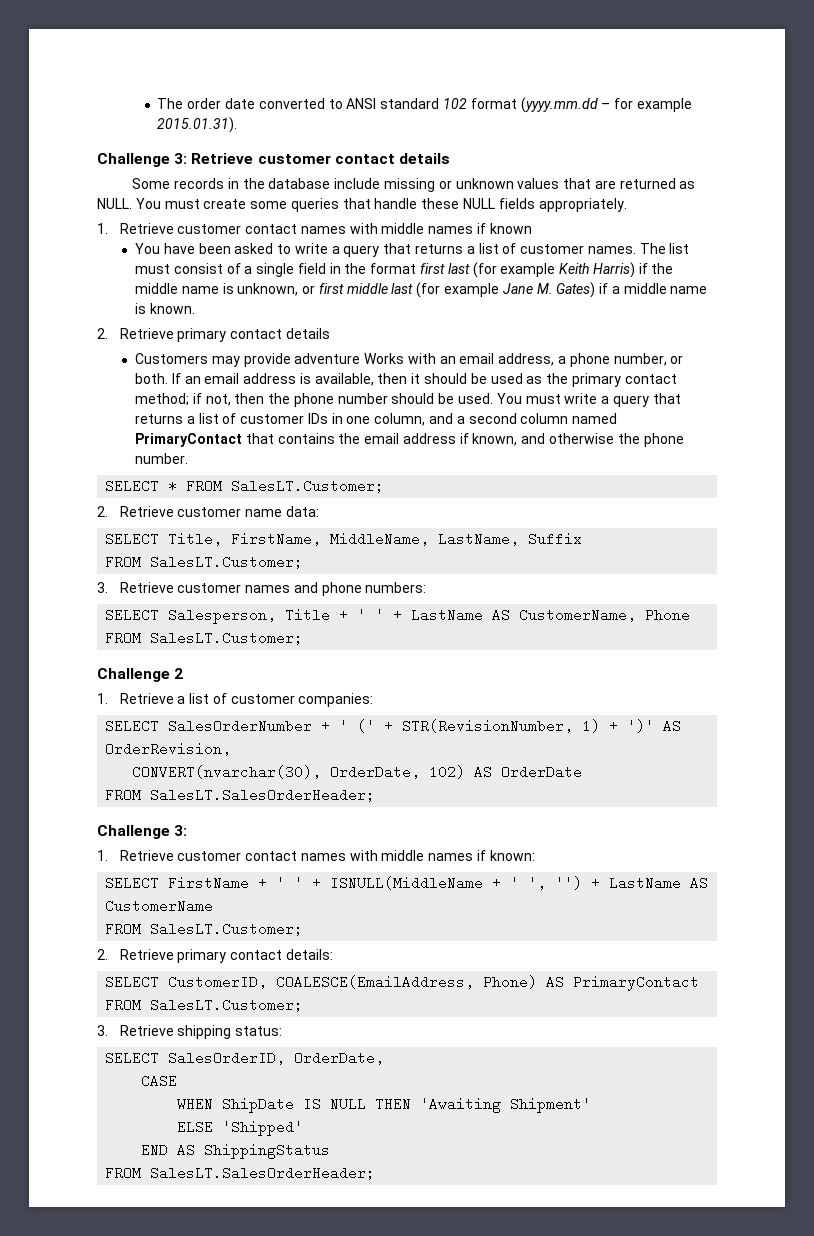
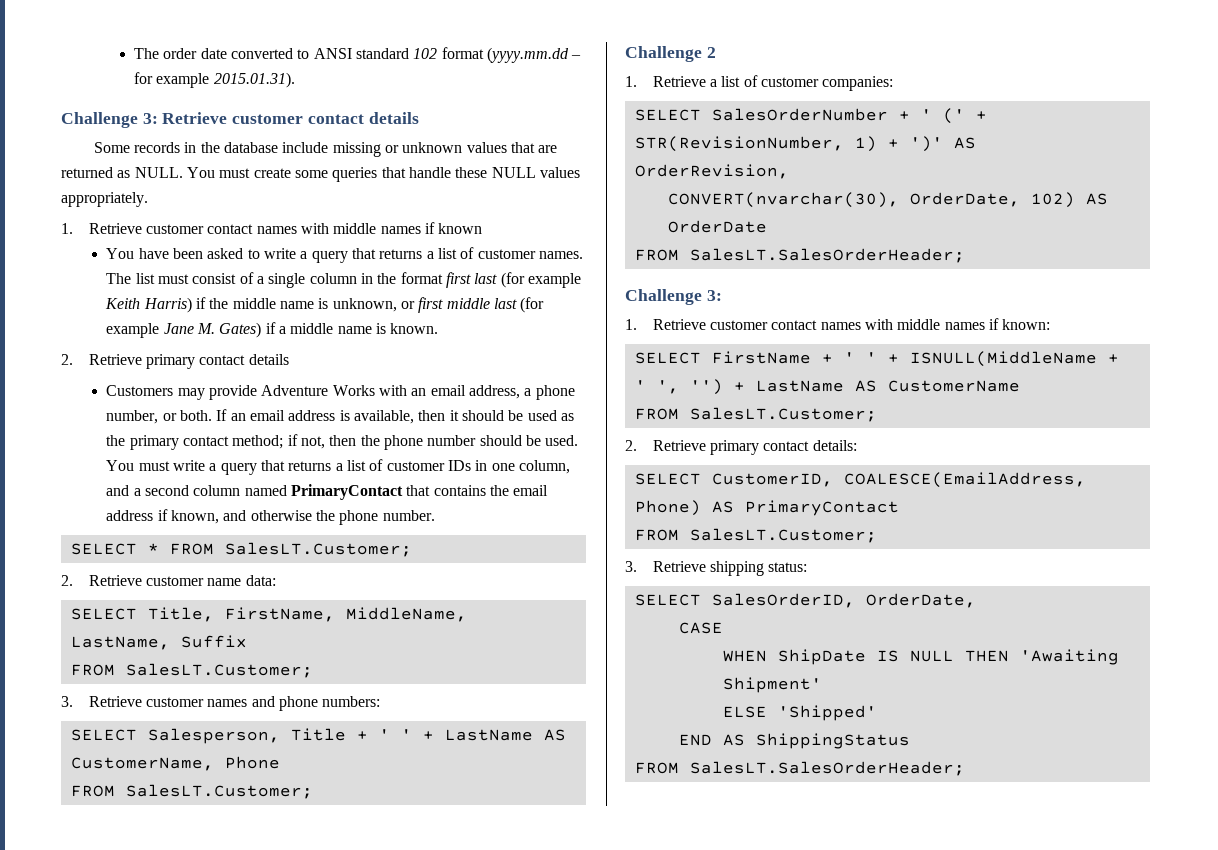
- You must create some queries that handle these NULL fields appropriately.
+ You must create some queries that handle these NULL values appropriately.
- The list must consist of a single field in the format first last (for example Keith Harris) if the middle name is unknown, or first middle last (for example Jane M. Gates) if a middle name is known.
+ The list must consist of a single column in the format first last (for example Keith Harris) if the middle name is unknown, or first middle last (for example Jane M. Gates) if a middle name is known.
- Customers may provide adventure Works with an email address, a phone number, or both.
+ Customers may provide Adventure Works with an email address, a phone number, or both.

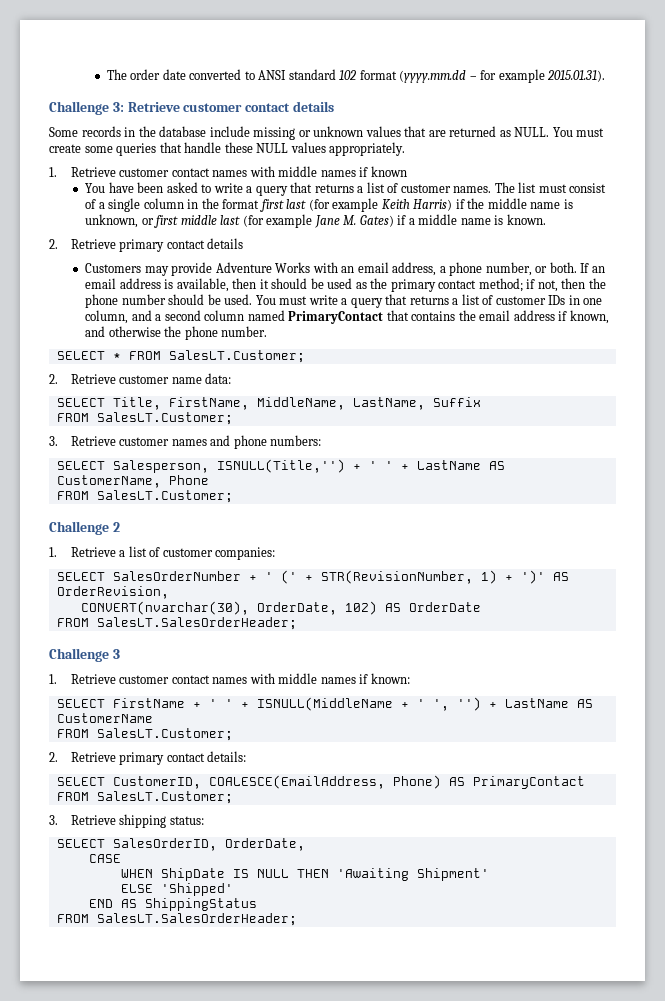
- SELECT Salesperson, Title + ' ' + LastName AS CustomerName, Phone
+ SELECT Salesperson, ISNULL(Title,'') + ' ' + LastName AS CustomerName, Phone
  CONVERT(nvarchar(30), OrderDate, 102) AS OrderDate
  FROM SalesLT.SalesOrderHeader;
- Challenge 3:
+ Challenge 3

